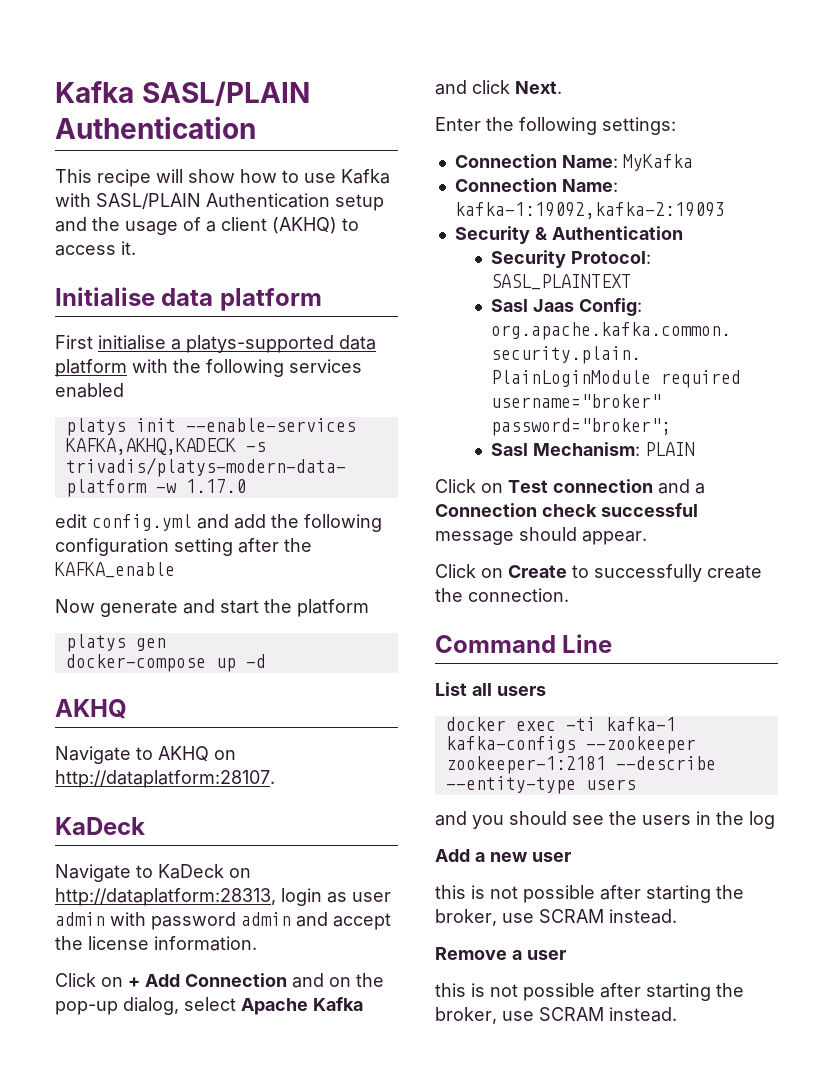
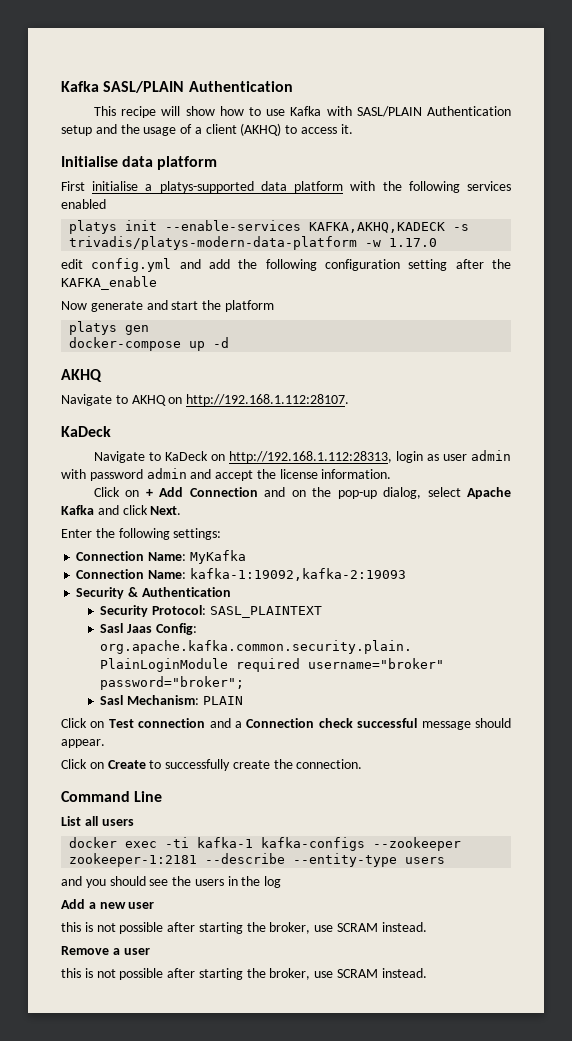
- Navigate to AKHQ on http://dataplatform:28107.
+ Navigate to AKHQ on http://192.168.1.112:28107.
- Navigate to KaDeck on http://dataplatform:28313, login as user admin with password admin and accept the license information.
+ Navigate to KaDeck on http://192.168.1.112:28313, login as user admin with password admin and accept the license information.

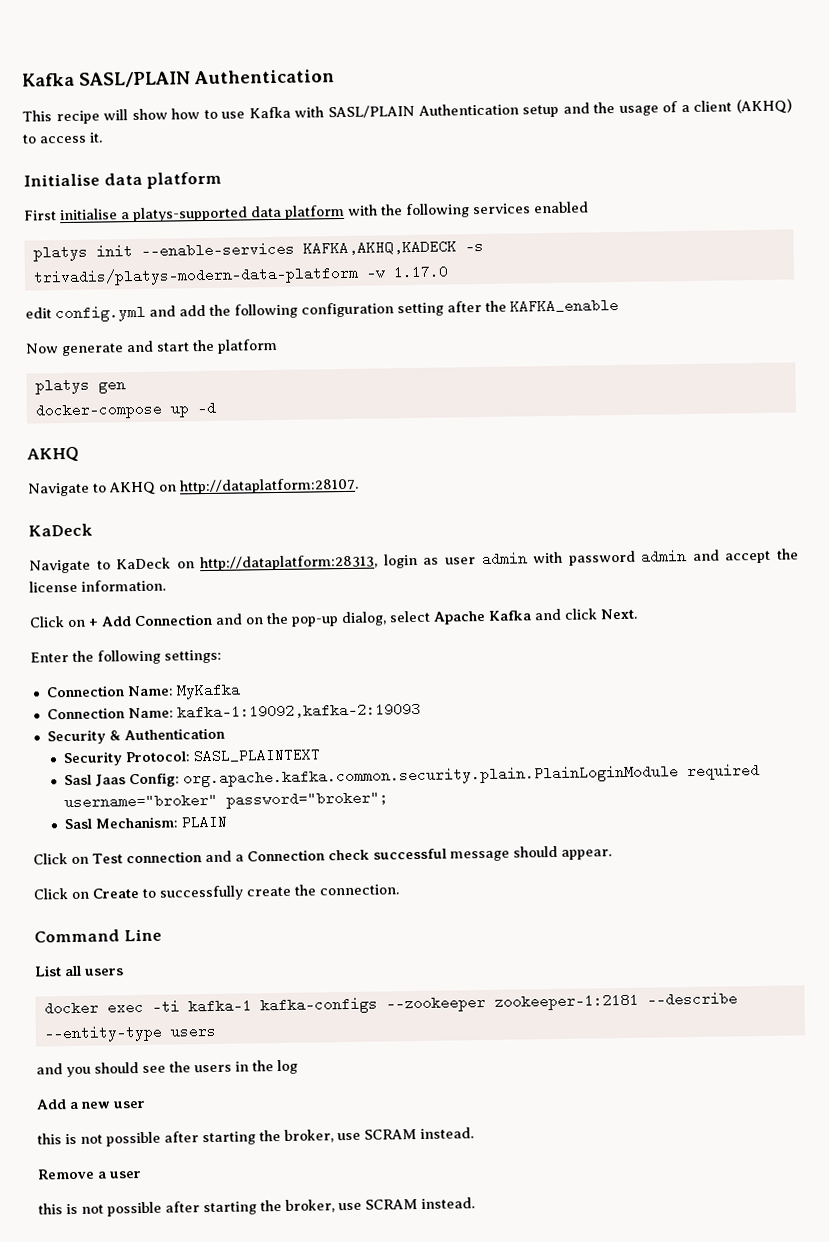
- Navigate to AKHQ on http://192.168.1.112:28107.
+ Navigate to AKHQ on http://dataplatform:28107.
- Navigate to KaDeck on http://192.168.1.112:28313, login as user admin with password admin and accept the license information.
+ Navigate to KaDeck on http://dataplatform:28313, login as user admin with password admin and accept the license information.

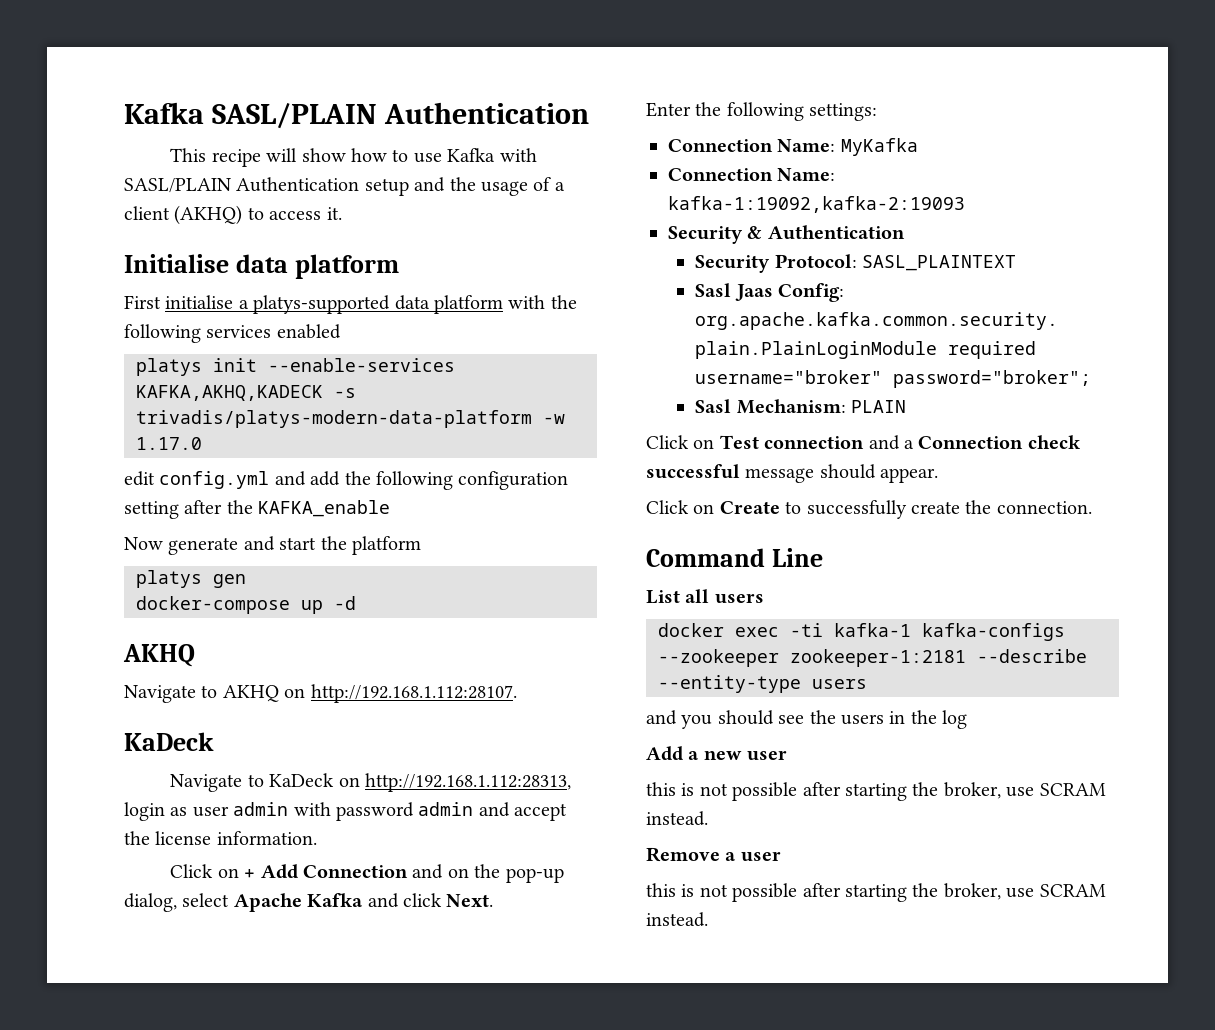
- Navigate to AKHQ on http://dataplatform:28107.
+ Navigate to AKHQ on http://192.168.1.112:28107.
- Navigate to KaDeck on http://dataplatform:28313, login as user admin with password admin and accept the license information.
+ Navigate to KaDeck on http://192.168.1.112:28313, login as user admin with password admin and accept the license information.

